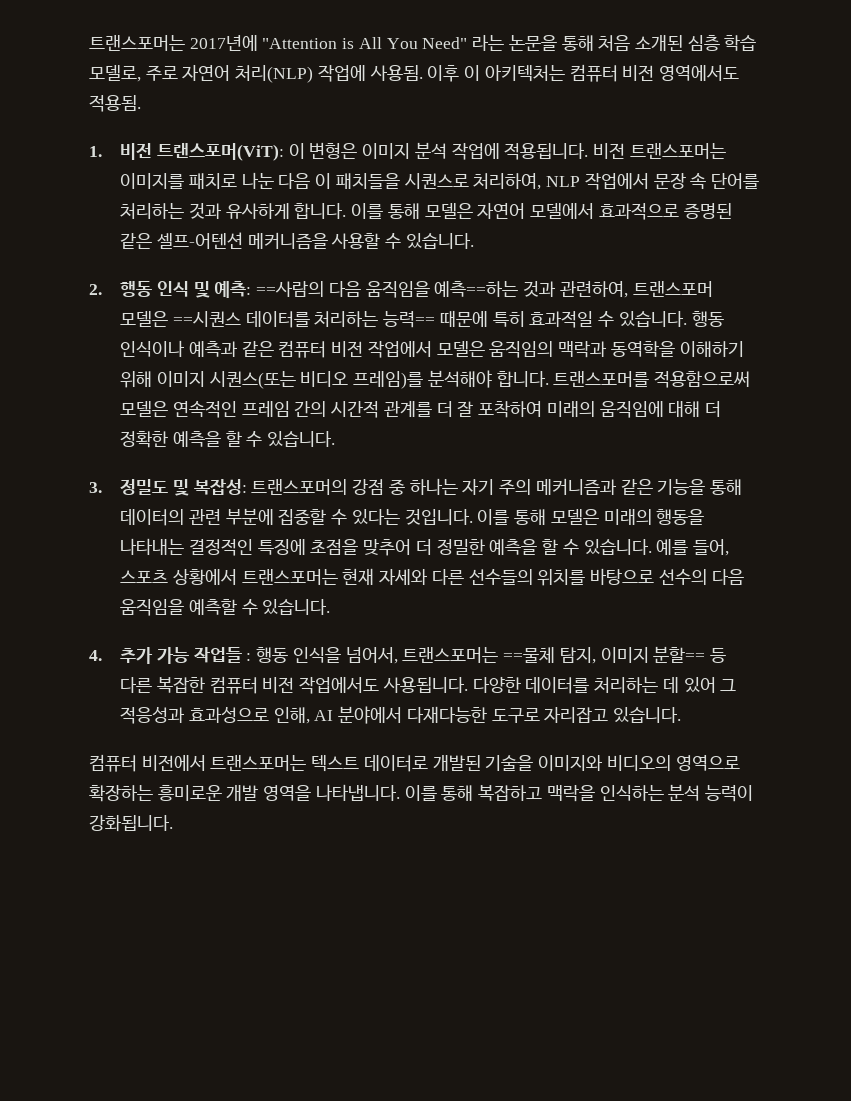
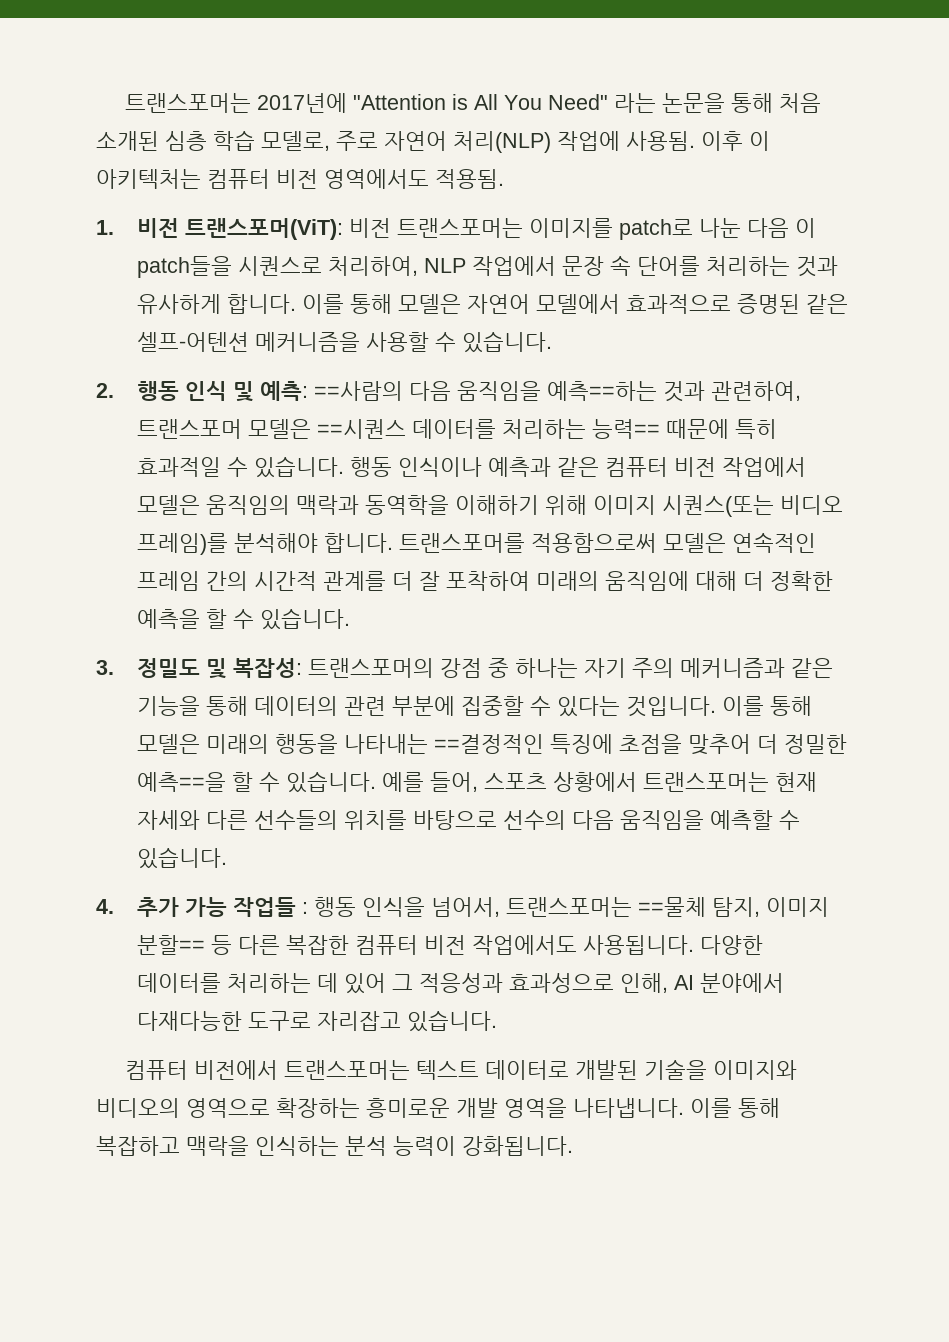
- 1. 비전 트랜스포머(ViT): 이 변형은 이미지 분석 작업에 적용됩니다. 비전 트랜스포머는 이미지를 패치로 나눈 다음 이 패치들을 시퀀스로 처리하여, NLP 작업에서 문장 속 단어를 처리하는 것과 유사하게 합니다.
+ 1. 비전 트랜스포머(ViT): 비전 트랜스포머는 이미지를 patch로 나눈 다음 이 patch들을 시퀀스로 처리하여, NLP 작업에서 문장 속 단어를 처리하는 것과 유사하게 합니다.
- 이를 통해 모델은 미래의 행동을 나타내는 결정적인 특징에 초점을 맞추어 더 정밀한 예측을 할 수 있습니다.
+ 이를 통해 모델은 미래의 행동을 나타내는 ==결정적인 특징에 초점을 맞추어 더 정밀한 예측==을 할 수 있습니다.

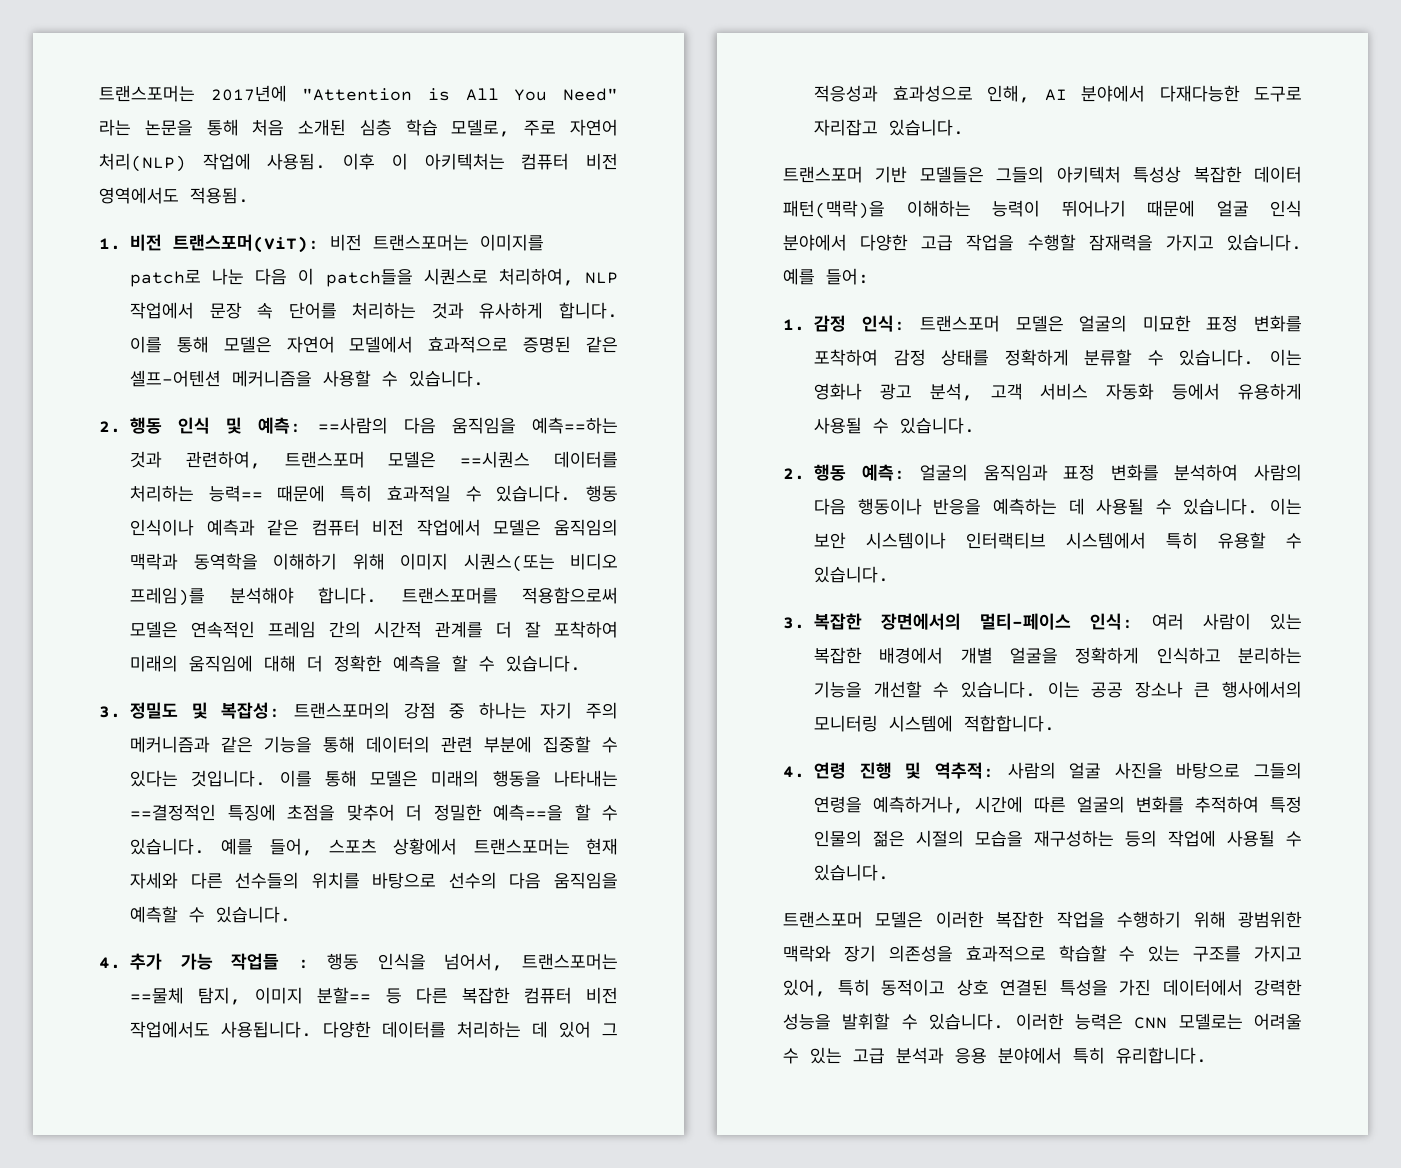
- 컴퓨터 비전에서 트랜스포머는 텍스트 데이터로 개발된 기술을 이미지와 비디오의 영역으로 확장하는 흥미로운 개발 영역을 나타냅니다. 이를 통해 복잡하고 맥락을 인식하는 분석 능력이 강화됩니다.
+ 트랜스포머 기반 모델들은 그들의 아키텍처 특성상 복잡한 데이터 패턴(맥락)을 이해하는 능력이 뛰어나기 때문에 얼굴 인식 분야에서 다양한 고급 작업을 수행할 잠재력을 가지고 있습니다. 예를 들어:
+ 1. 감정 인식: 트랜스포머 모델은 얼굴의 미묘한 표정 변화를 포착하여 감정 상태를 정확하게 분류할 수 있습니다. 이는 영화나 광고 분석, 고객 서비스 자동화 등에서 유용하게 사용될 수 있습니다.
+ 2. 행동 예측: 얼굴의 움직임과 표정 변화를 분석하여 사람의 다음 행동이나 반응을 예측하는 데 사용될 수 있습니다. 이는 보안 시스템이나 인터랙티브 시스템에서 특히 유용할 수 있습니다.
+ 3. 복잡한 장면에서의 멀티-페이스 인식: 여러 사람이 있는 복잡한 배경에서 개별 얼굴을 정확하게 인식하고 분리하는 기능을 개선할 수 있습니다. 이는 공공 장소나 큰 행사에서의 모니터링 시스템에 적합합니다.
+ 4. 연령 진행 및 역추적: 사람의 얼굴 사진을 바탕으로 그들의 연령을 예측하거나, 시간에 따른 얼굴의 변화를 추적하여 특정 인물의 젊은 시절의 모습을 재구성하는 등의 작업에 사용될 수 있습니다.
+ 트랜스포머 모델은 이러한 복잡한 작업을 수행하기 위해 광범위한 맥락와 장기 의존성을 효과적으로 학습할 수 있는 구조를 가지고 있어, 특히 동적이고 상호 연결된 특성을 가진 데이터에서 강력한 성능을 발휘할 수 있습니다. 이러한 능력은 CNN 모델로는 어려울 수 있는 고급 분석과 응용 분야에서 특히 유리합니다.

